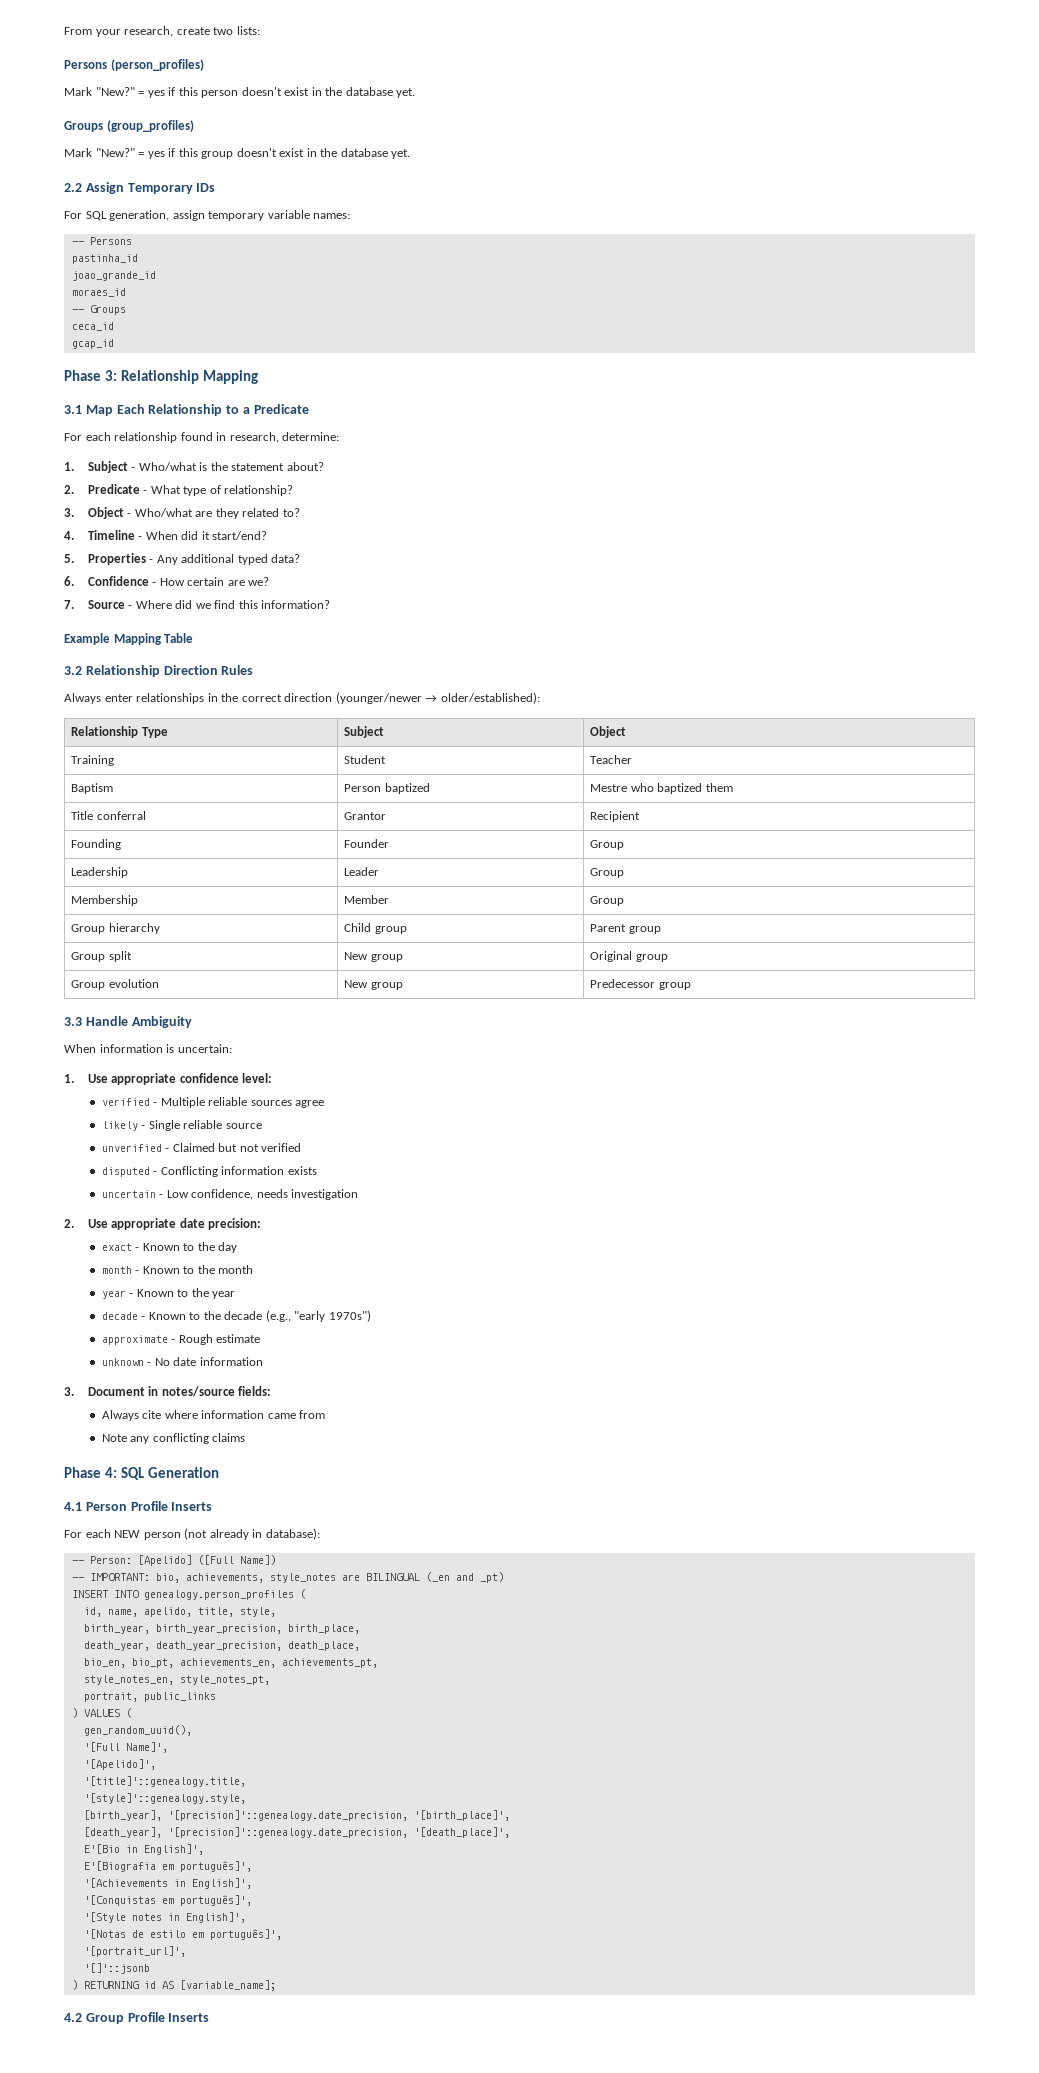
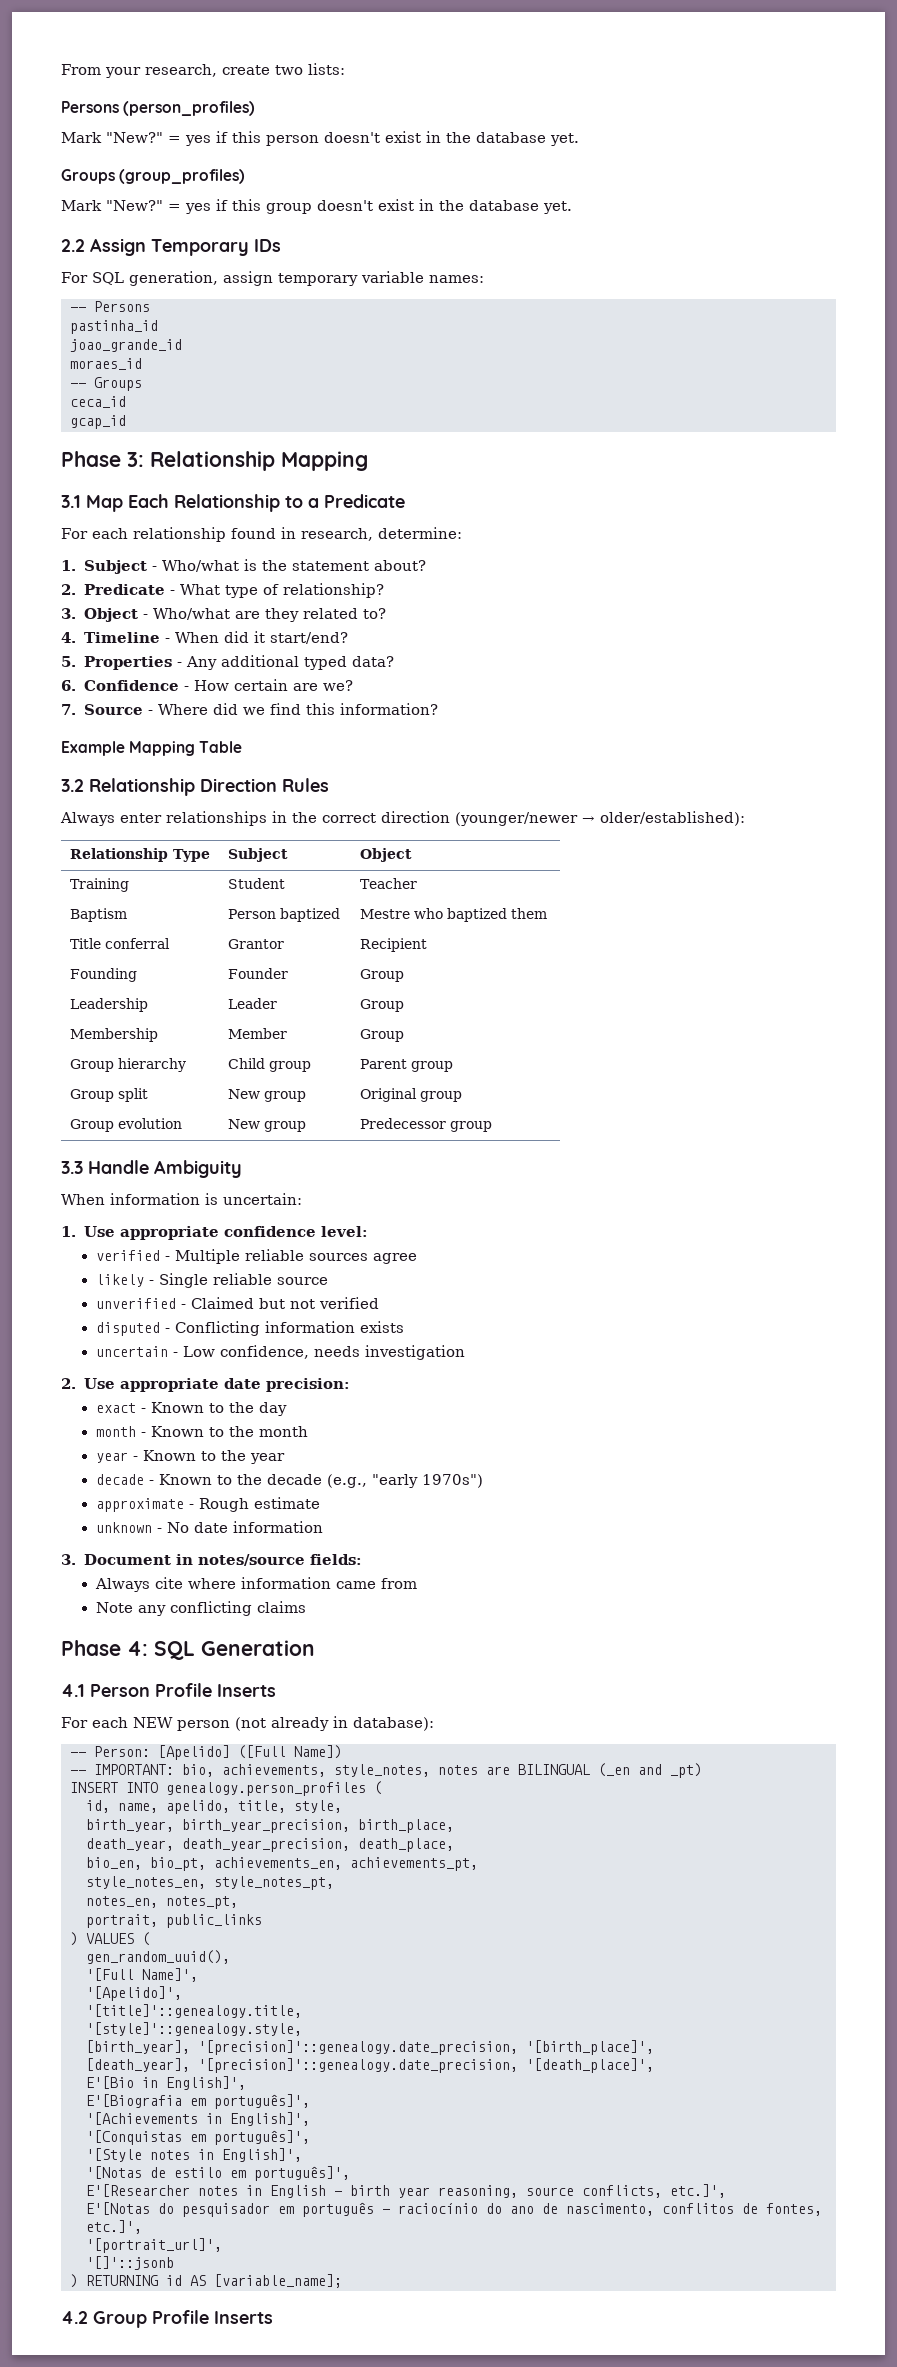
- -- IMPORTANT: bio, achievements, style_notes are BILINGUAL (_en and _pt)
+ -- IMPORTANT: bio, achievements, style_notes, notes are BILINGUAL (_en and _pt)
+ notes_en, notes_pt,
+ E'[Researcher notes in English - birth year reasoning, source conflicts, etc.]',
+ E'[Notas do pesquisador em português - raciocínio do ano de nascimento, conflitos de fontes, etc.]',

